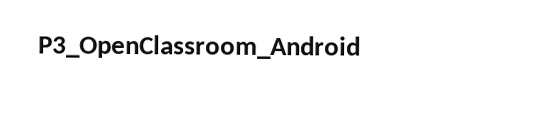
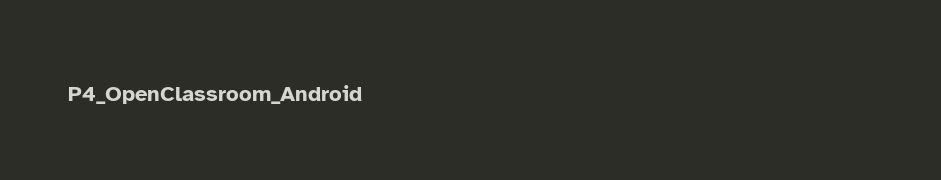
- P3_OpenClassroom_Android
+ P4_OpenClassroom_Android

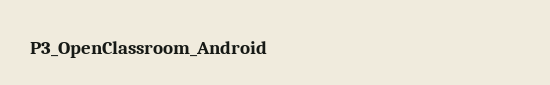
- P4_OpenClassroom_Android
+ P3_OpenClassroom_Android

